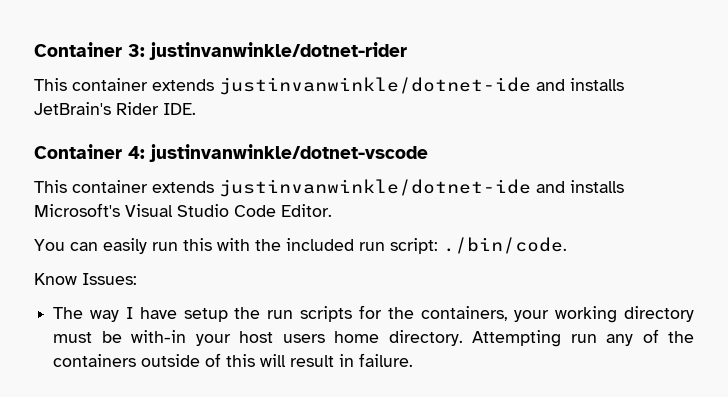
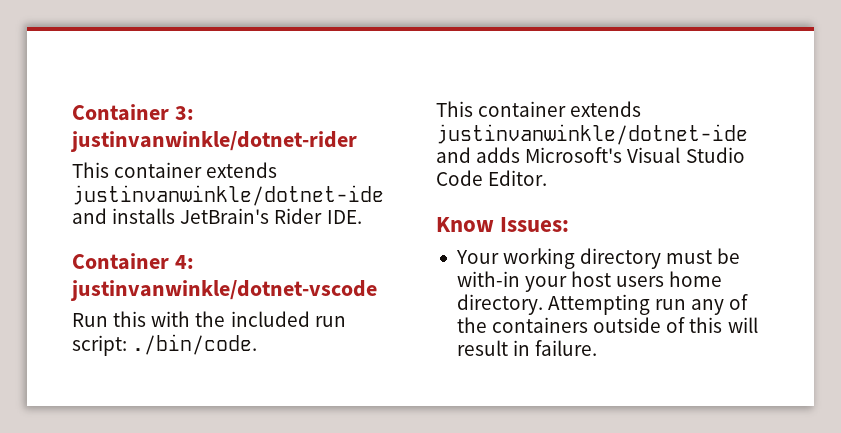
- This container extends justinvanwinkle/dotnet-ide and installs Microsoft's Visual Studio Code Editor.
- You can easily run this with the included run script: ./bin/code.
+ Run this with the included run script: ./bin/code.
+ This container extends justinvanwinkle/dotnet-ide and adds Microsoft's Visual Studio Code Editor.
  Know Issues:
- The way I have setup the run scripts for the containers, your working directory must be with-in your host users home directory.
+ Your working directory must be with-in your host users home directory.

